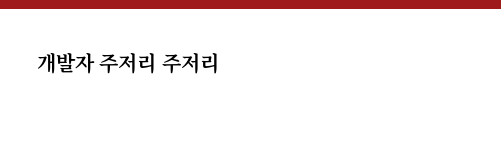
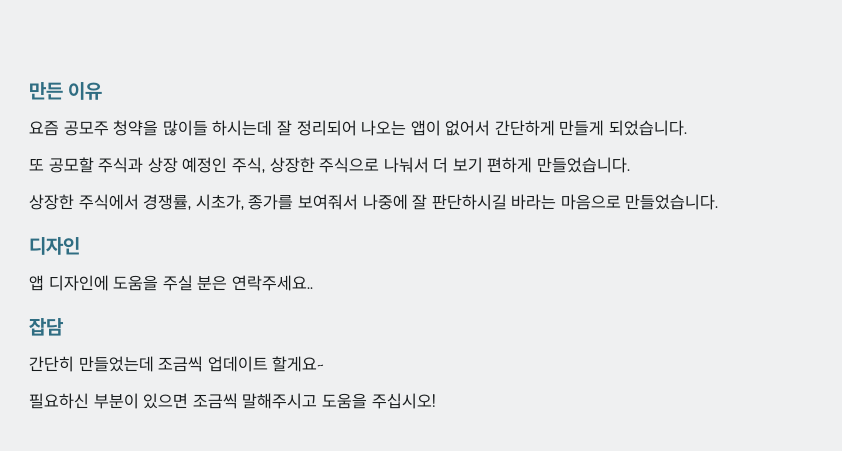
- 개발자 주저리 주저리
+ 만든 이유
+ 요즘 공모주 청약을 많이들 하시는데 잘 정리되어 나오는 앱이 없어서 간단하게 만들게 되었습니다.
+ 또 공모할 주식과 상장 예정인 주식, 상장한 주식으로 나눠서 더 보기 편하게 만들었습니다.
+ 상장한 주식에서 경쟁률, 시초가, 종가를 보여줘서 나중에 잘 판단하시길 바라는 마음으로 만들었습니다.
+ 디자인
+ 앱 디자인에 도움을 주실 분은 연락주세요..
+ 잡담
+ 간단히 만들었는데 조금씩 업데이트 할게요~
+ 필요하신 부분이 있으면 조금씩 말해주시고 도움을 주십시오!

